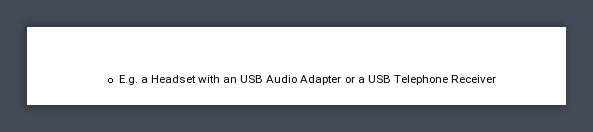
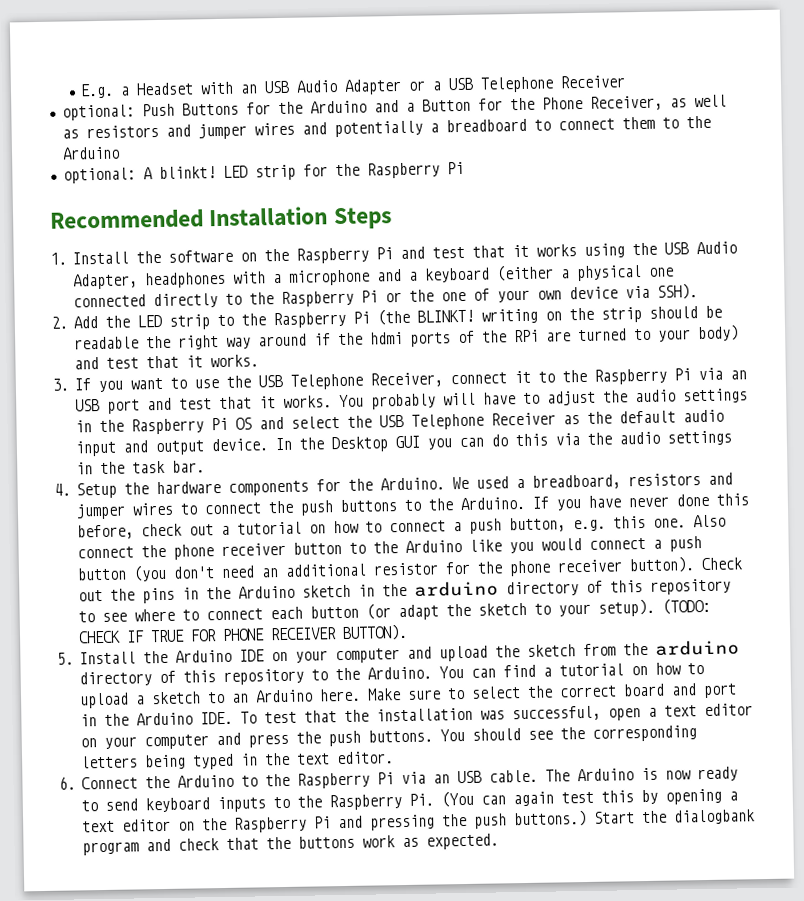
+ optional: Push Buttons for the Arduino and a Button for the Phone Receiver, as well as resistors and jumper wires and potentially a breadboard to connect them to the Arduino
+ optional: A blinkt! LED strip for the Raspberry Pi
+ Recommended Installation Steps
+ 1. Install the software on the Raspberry Pi and test that it works using the USB Audio Adapter, headphones with a microphone and a keyboard (either a physical one connected directly to the Raspberry Pi or the one of your own device via SSH).
+ 2. Add the LED strip to the Raspberry Pi (the BLINKT! writing on the strip should be readable the right way around if the hdmi ports of the RPi are turned to your body) and test that it works.
+ 3. If you want to use the USB Telephone Receiver, connect it to the Raspberry Pi via an USB port and test that it works. You probably will have to adjust the audio settings in the Raspberry Pi OS and select the USB Telephone Receiver as the default audio input and output device. In the Desktop GUI you can do this via the audio settings in the task bar.
+ 4. Setup the hardware components for the Arduino. We used a breadboard, resistors and jumper wires to connect the push buttons to the Arduino. If you have never done this before, check out a tutorial on how to connect a push button, e.g. this one. Also connect the phone receiver button to the Arduino like you would connect a push button (you don't need an additional resistor for the phone receiver button). Check out the pins in the Arduino sketch in the arduino directory of this repository to see where to connect each button (or adapt the sketch to your setup). (TODO: CHECK IF TRUE FOR PHONE RECEIVER BUTTON).
+ 5. Install the Arduino IDE on your computer and upload the sketch from the arduino directory of this repository to the Arduino. You can find a tutorial on how to upload a sketch to an Arduino here. Make sure to select the correct board and port in the Arduino IDE. To test that the installation was successful, open a text editor on your computer and press the push buttons. You should see the corresponding letters being typed in the text editor.
+ 6. Connect the Arduino to the Raspberry Pi via an USB cable. The Arduino is now ready to send keyboard inputs to the Raspberry Pi. (You can again test this by opening a text editor on the Raspberry Pi and pressing the push buttons.) Start the dialogbank program and check that the buttons work as expected.

